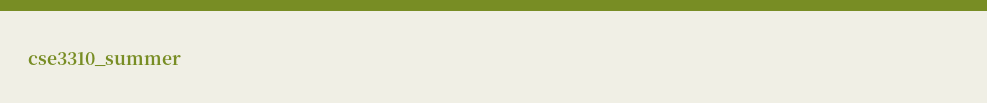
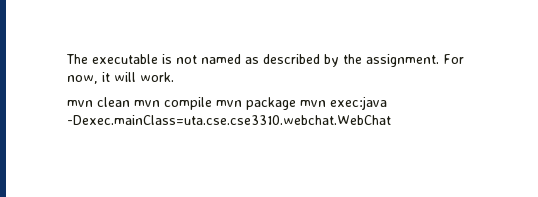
- cse3310_summer
+ The executable is not named as described by the assignment. For now, it will work.
+ mvn clean mvn compile mvn package mvn exec:java -Dexec.mainClass=uta.cse.cse3310.webchat.WebChat

